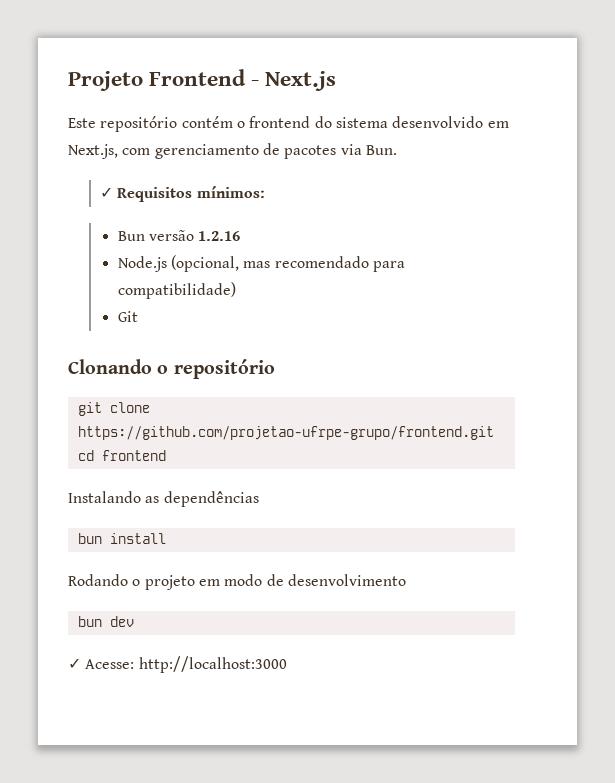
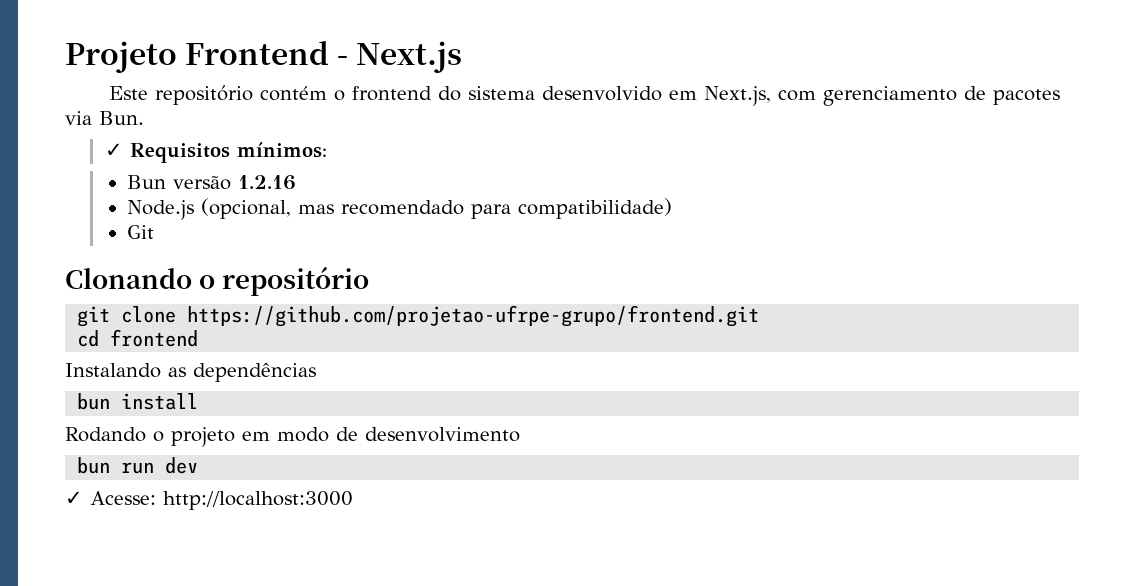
- bun dev
+ bun run dev

